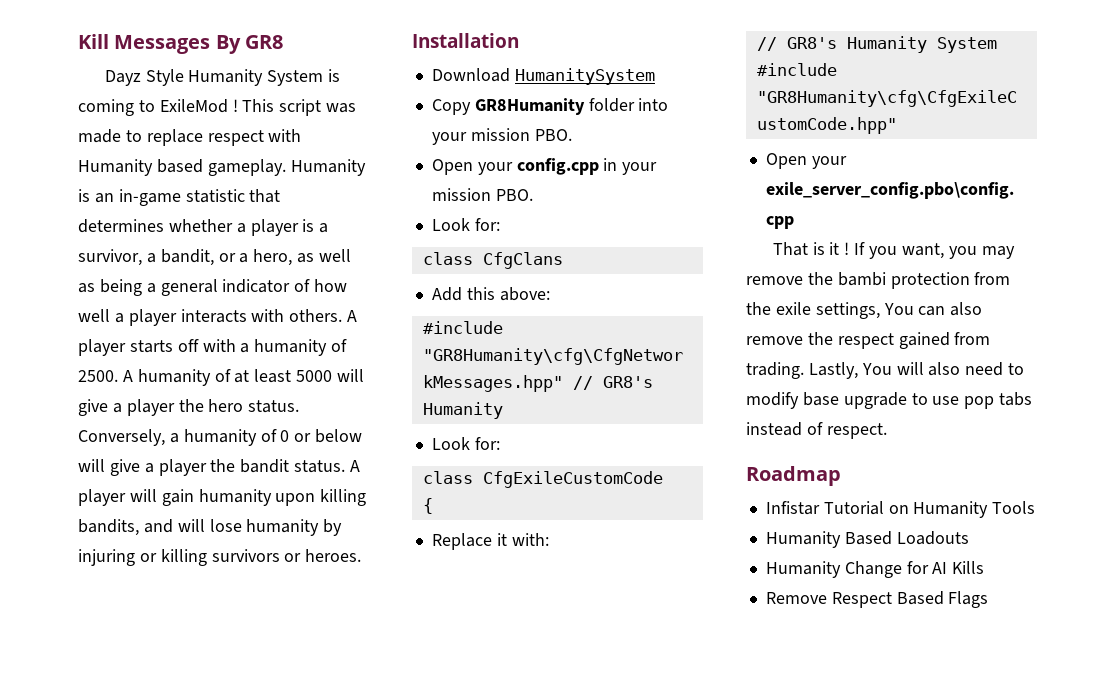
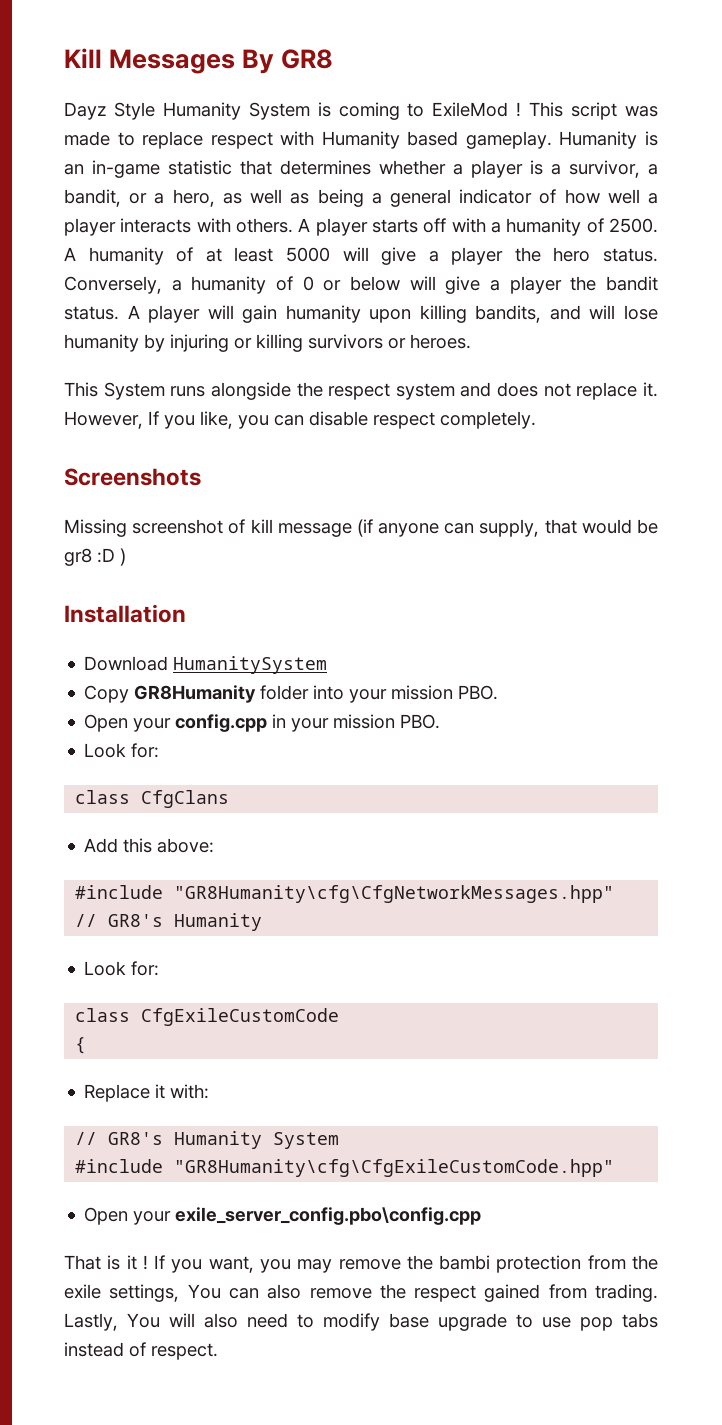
+ This System runs alongside the respect system and does not replace it. However, If you like, you can disable respect completely.
+ Screenshots
+ Missing screenshot of kill message (if anyone can supply, that would be gr8 :D )
- Roadmap
- Infistar Tutorial on Humanity Tools
- Humanity Based Loadouts
- Humanity Change for AI Kills
- Remove Respect Based Flags

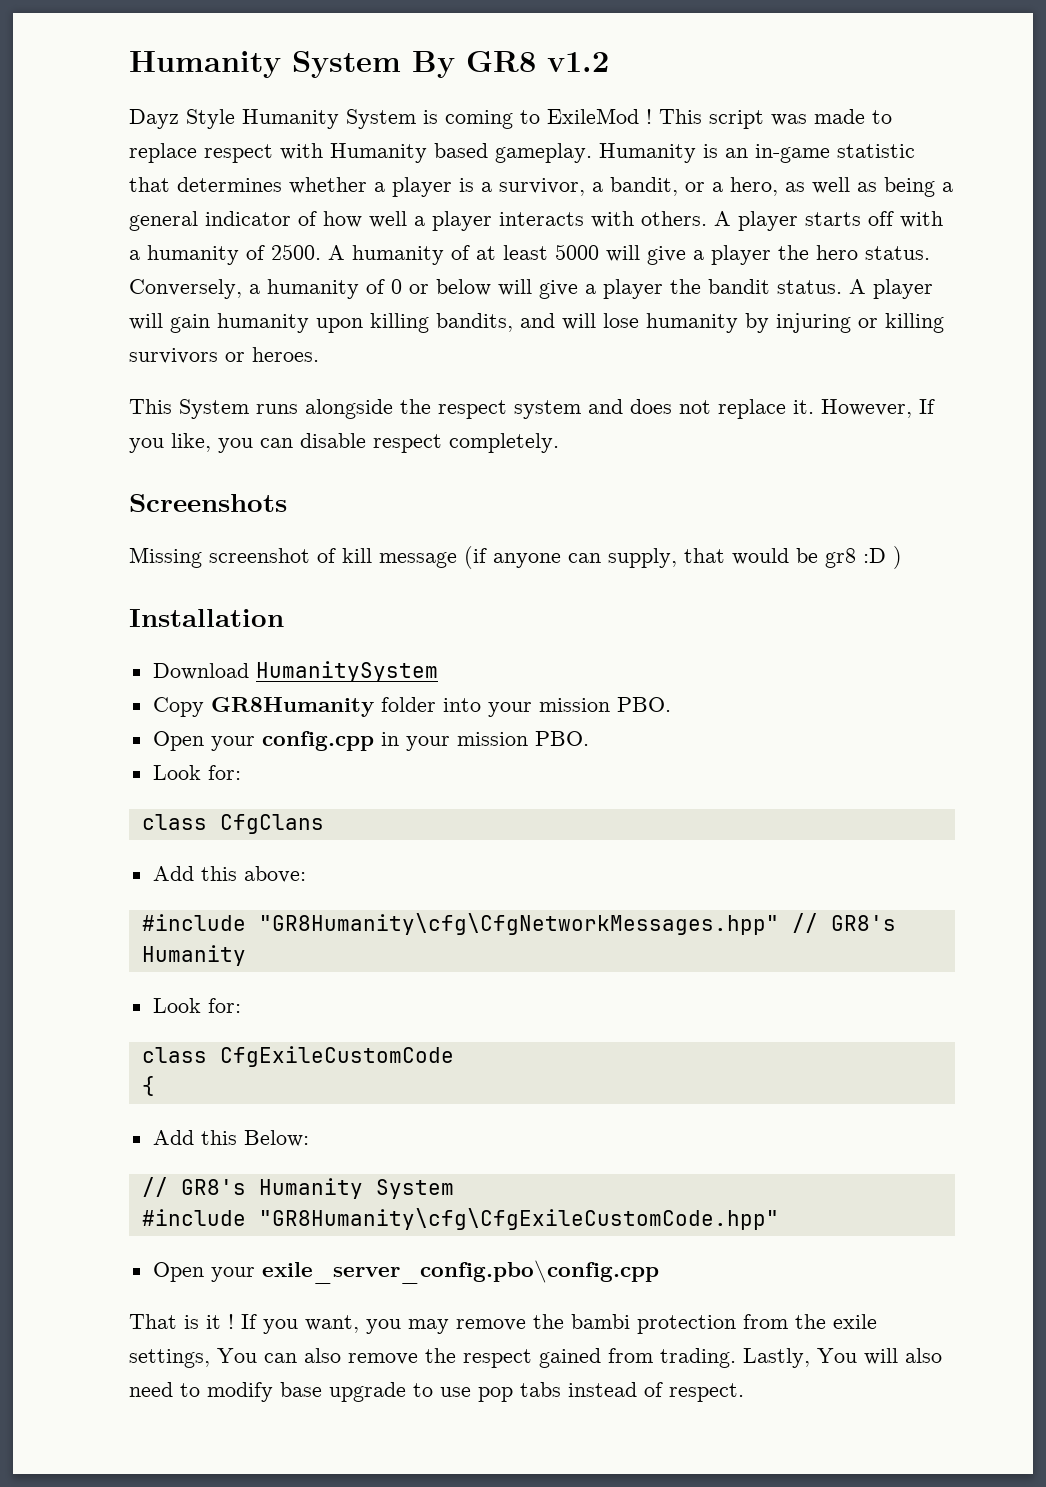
- Kill Messages By GR8
+ Humanity System By GR8 v1.2
- Replace it with:
+ Add this Below:

